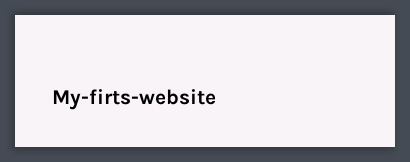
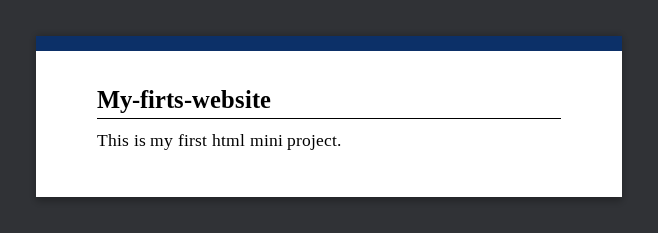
+ This is my first html mini project.

